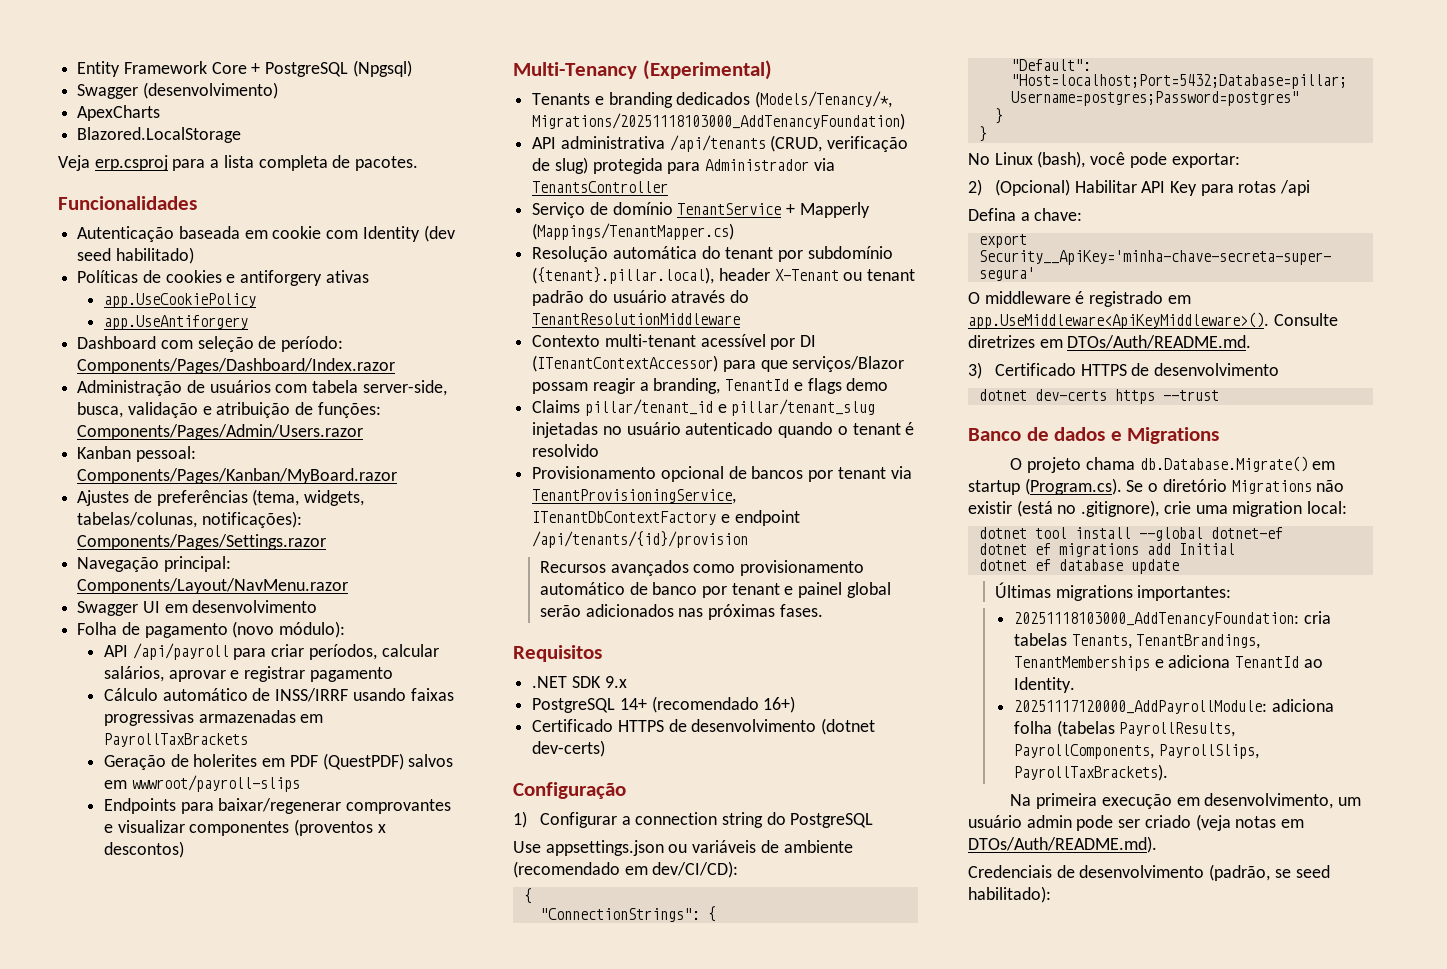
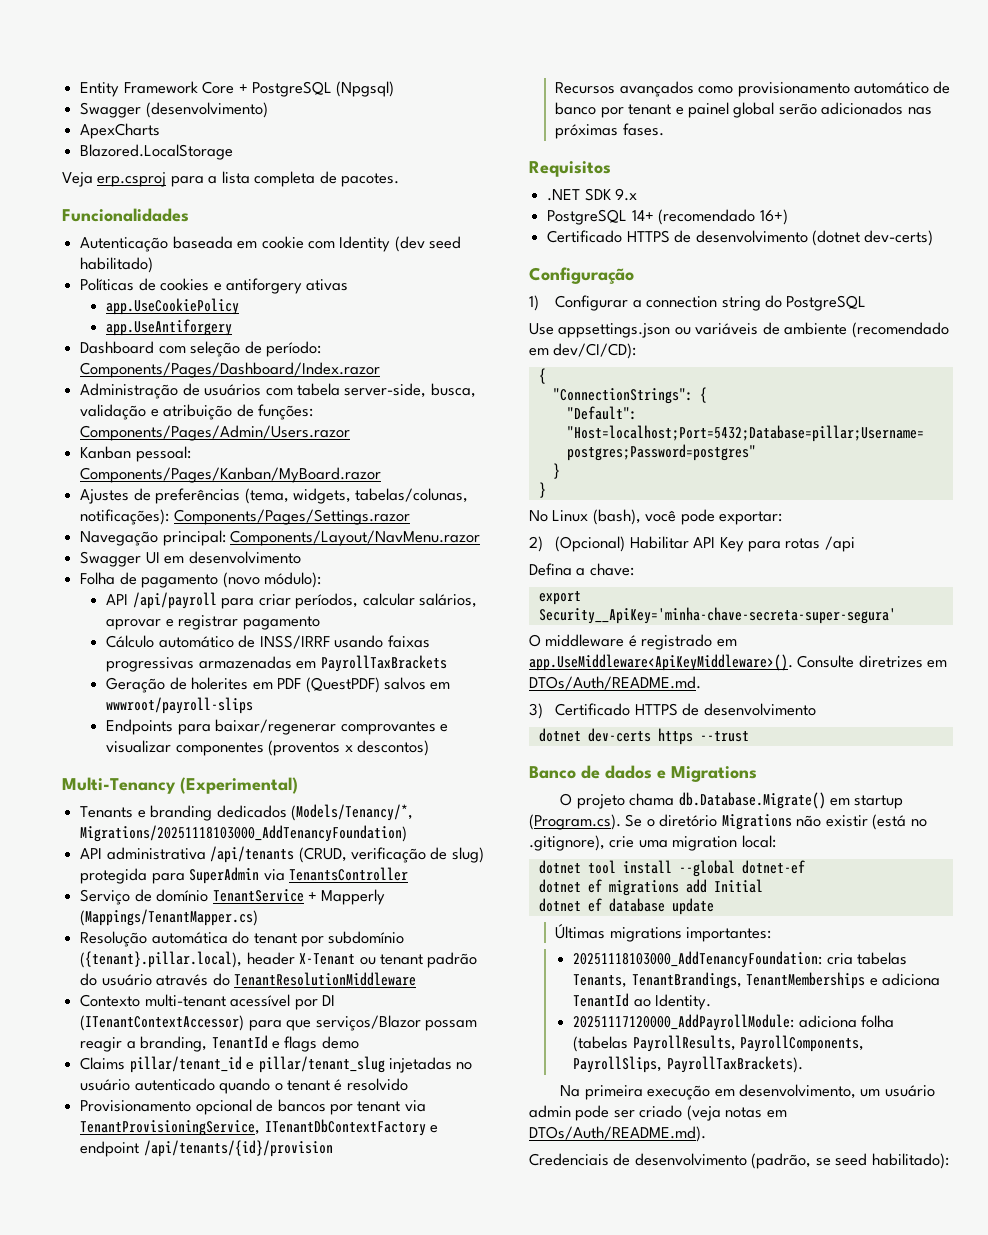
- API administrativa /api/tenants (CRUD, verificação de slug) protegida para Administrador via TenantsController
+ API administrativa /api/tenants (CRUD, verificação de slug) protegida para SuperAdmin via TenantsController

